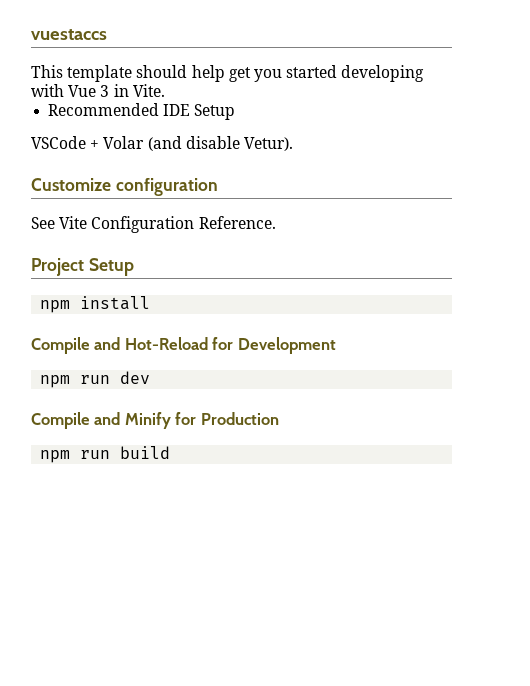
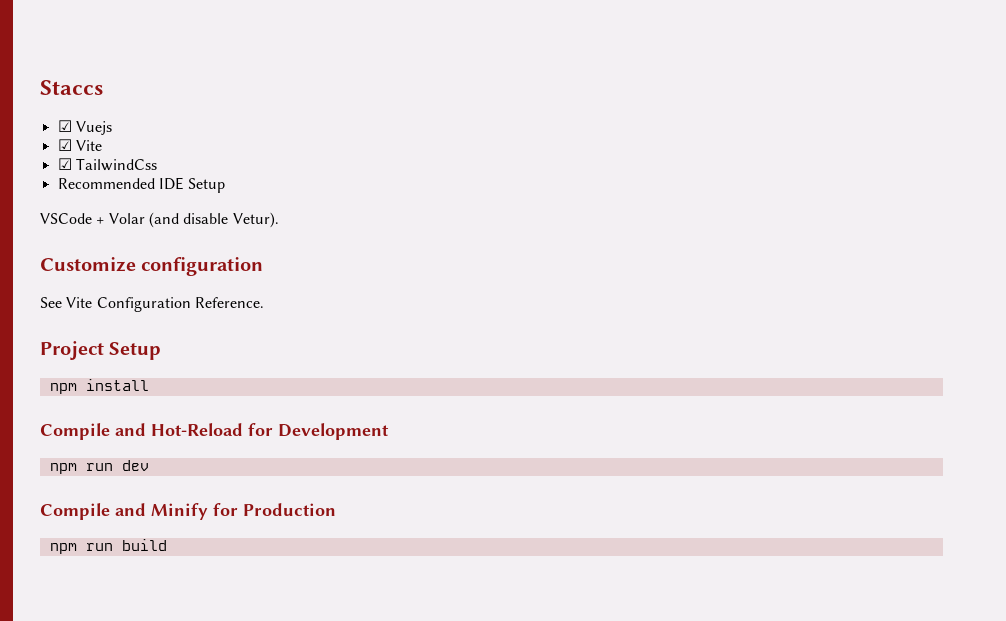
- vuestaccs
- This template should help get you started developing with Vue 3 in Vite.
+ Staccs
+ ☑ Vuejs
+ ☑ Vite
+ ☑ TailwindCss

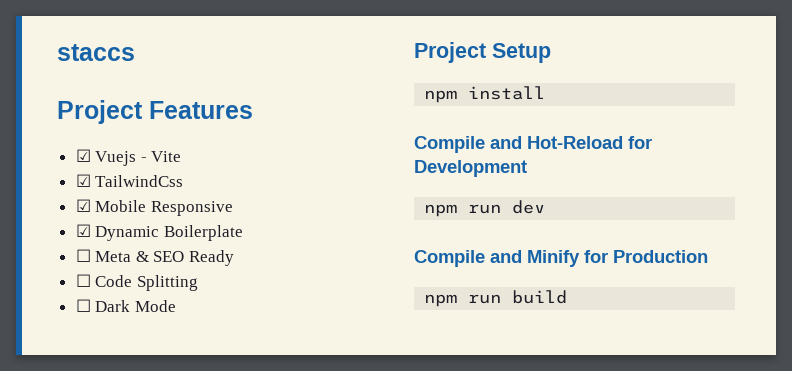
- Staccs
+ staccs
+ Project Features
- ☑ Vuejs
- ☑ Vite
+ ☑ Vuejs - Vite
- Recommended IDE Setup
- VSCode + Volar (and disable Vetur).
- Customize configuration
- See Vite Configuration Reference.
+ ☑ Mobile Responsive
+ ☑ Dynamic Boilerplate
+ ☐ Meta & SEO Ready
+ ☐ Code Splitting
+ ☐ Dark Mode

